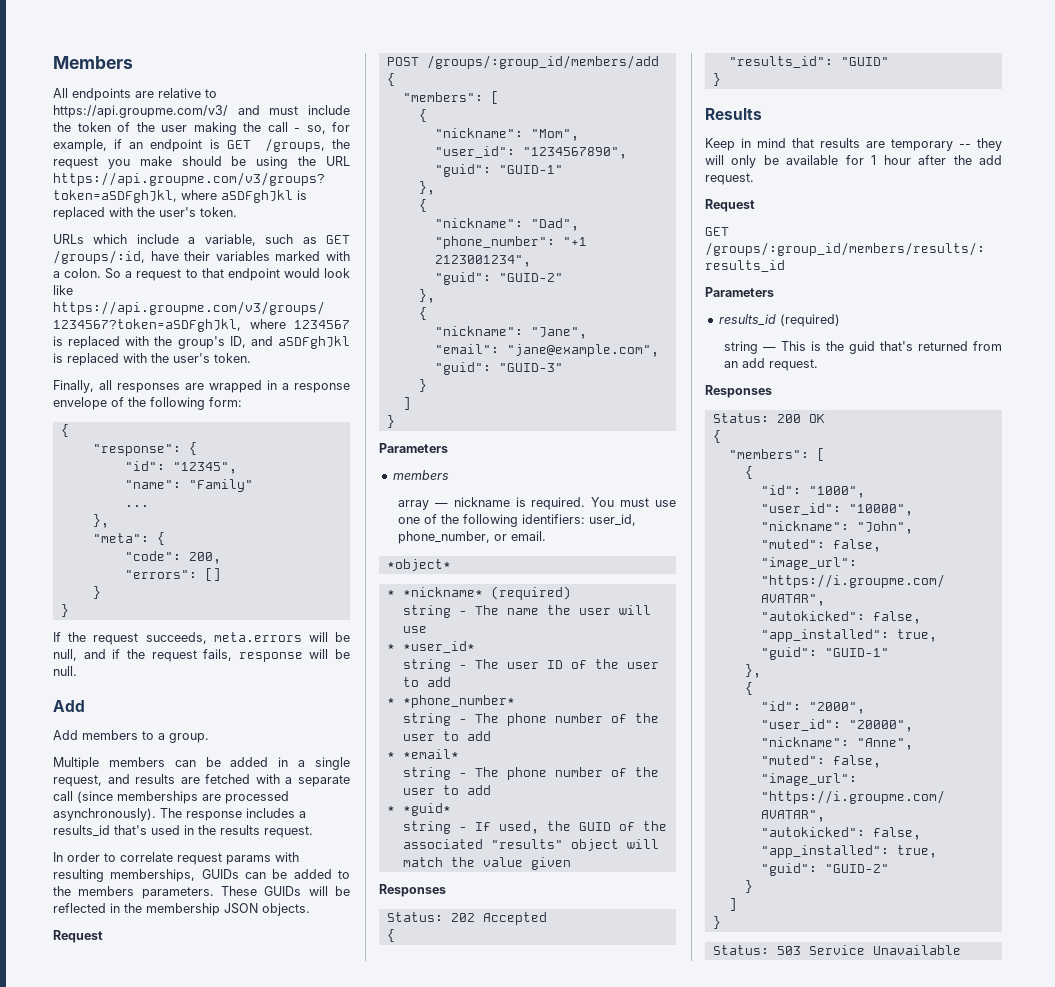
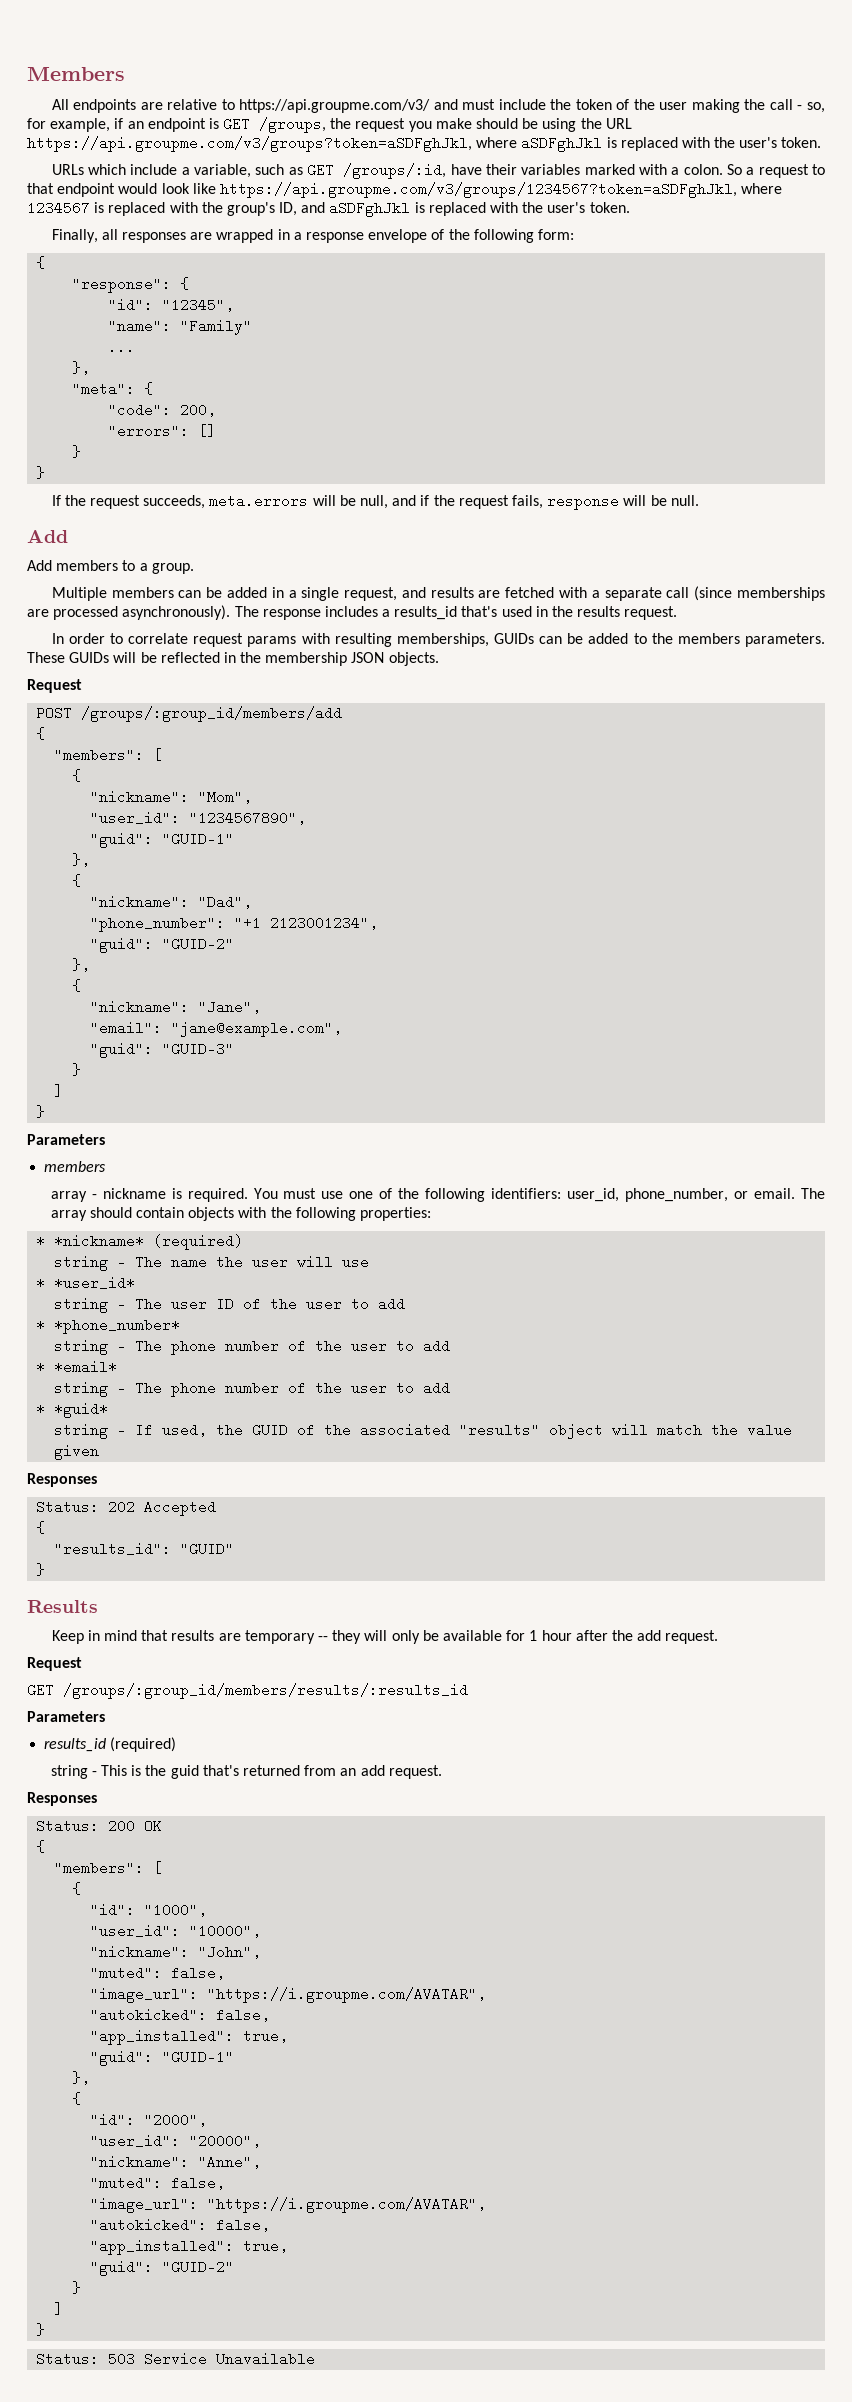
- array — nickname is required.
+ array - nickname is required.
- You must use one of the following identifiers: user_id, phone_number, or email.
- *object*
+ You must use one of the following identifiers: user_id, phone_number, or email. The array should contain objects with the following properties:
- string — This is the guid that's returned from an add request.
+ string - This is the guid that's returned from an add request.

